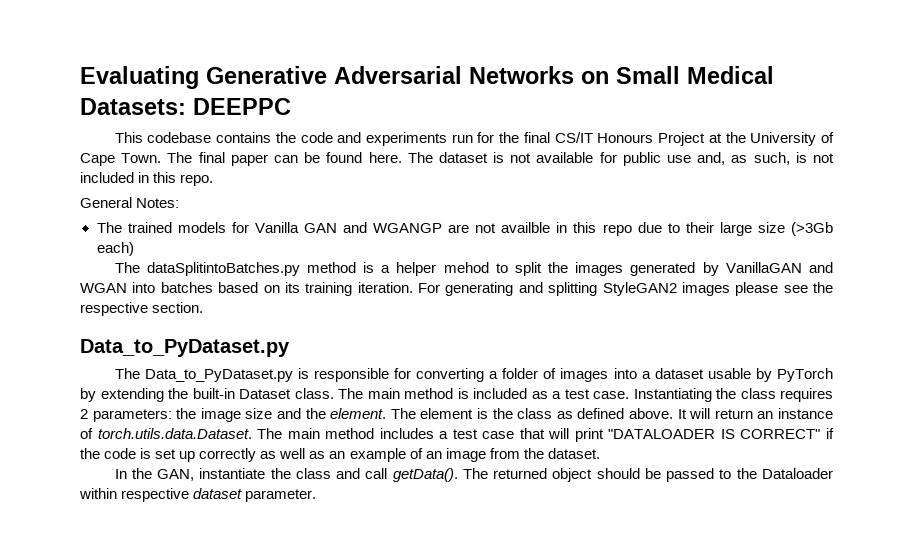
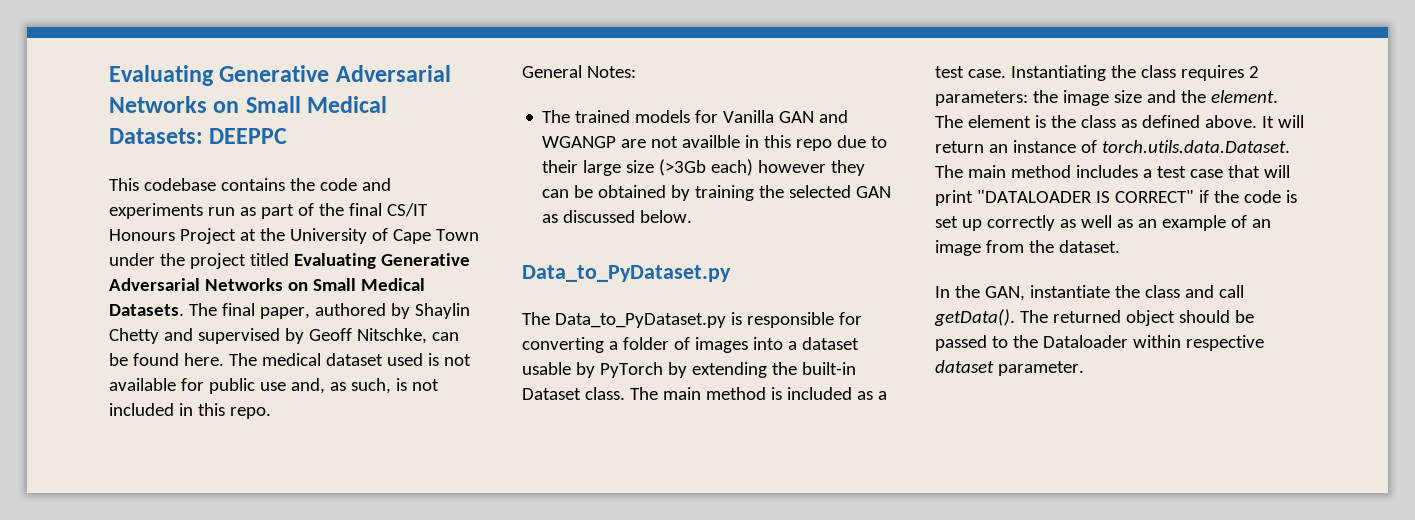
- This codebase contains the code and experiments run for the final CS/IT Honours Project at the University of Cape Town. The final paper can be found here.
+ This codebase contains the code and experiments run as part of the final CS/IT Honours Project at the University of Cape Town under the project titled Evaluating Generative Adversarial Networks on Small Medical Datasets. The final paper, authored by Shaylin Chetty and supervised by Geoff Nitschke, can be found here.
- The dataset is not available for public use and, as such, is not included in this repo.
+ The medical dataset used is not available for public use and, as such, is not included in this repo.
- The trained models for Vanilla GAN and WGANGP are not availble in this repo due to their large size (>3Gb each)
- The dataSplitintoBatches.py method is a helper mehod to split the images generated by VanillaGAN and WGAN into batches based on its training iteration. For generating and splitting StyleGAN2 images please see the respective section.
+ The trained models for Vanilla GAN and WGANGP are not availble in this repo due to their large size (>3Gb each) however they can be obtained by training the selected GAN as discussed below.

